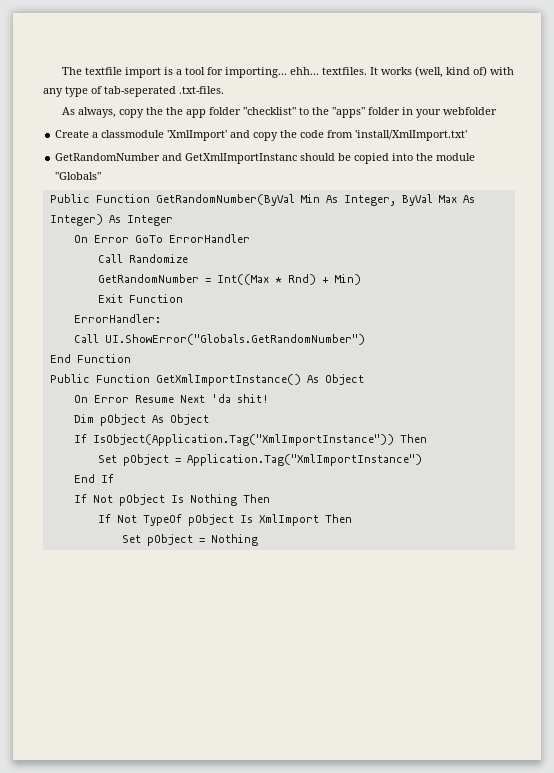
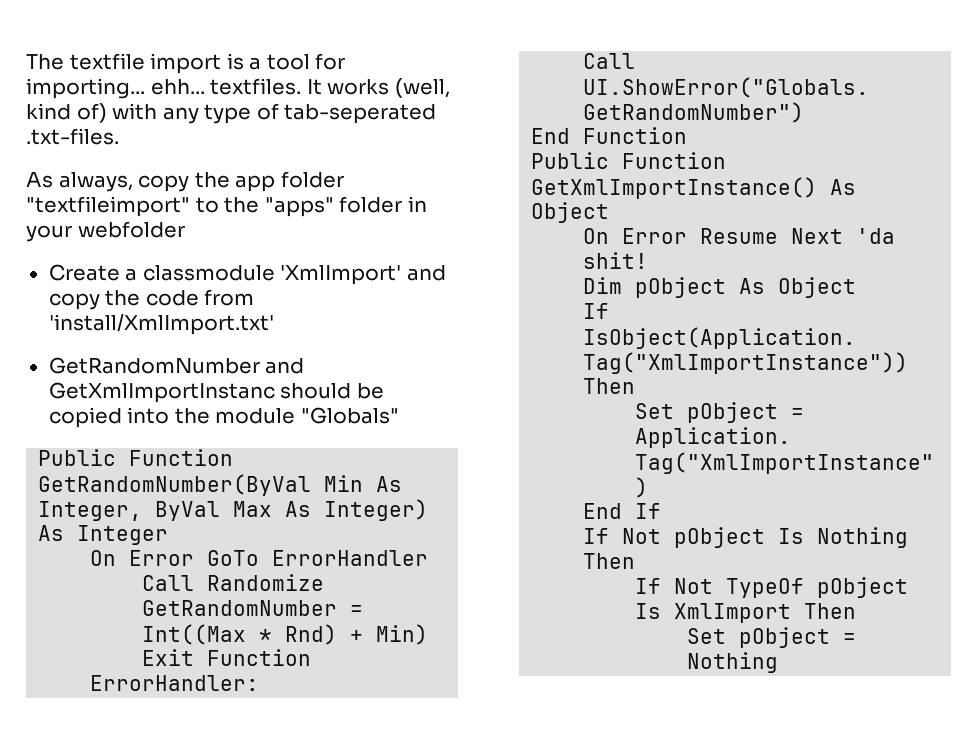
- As always, copy the the app folder "checklist" to the "apps" folder in your webfolder
+ As always, copy the app folder "textfileimport" to the "apps" folder in your webfolder

